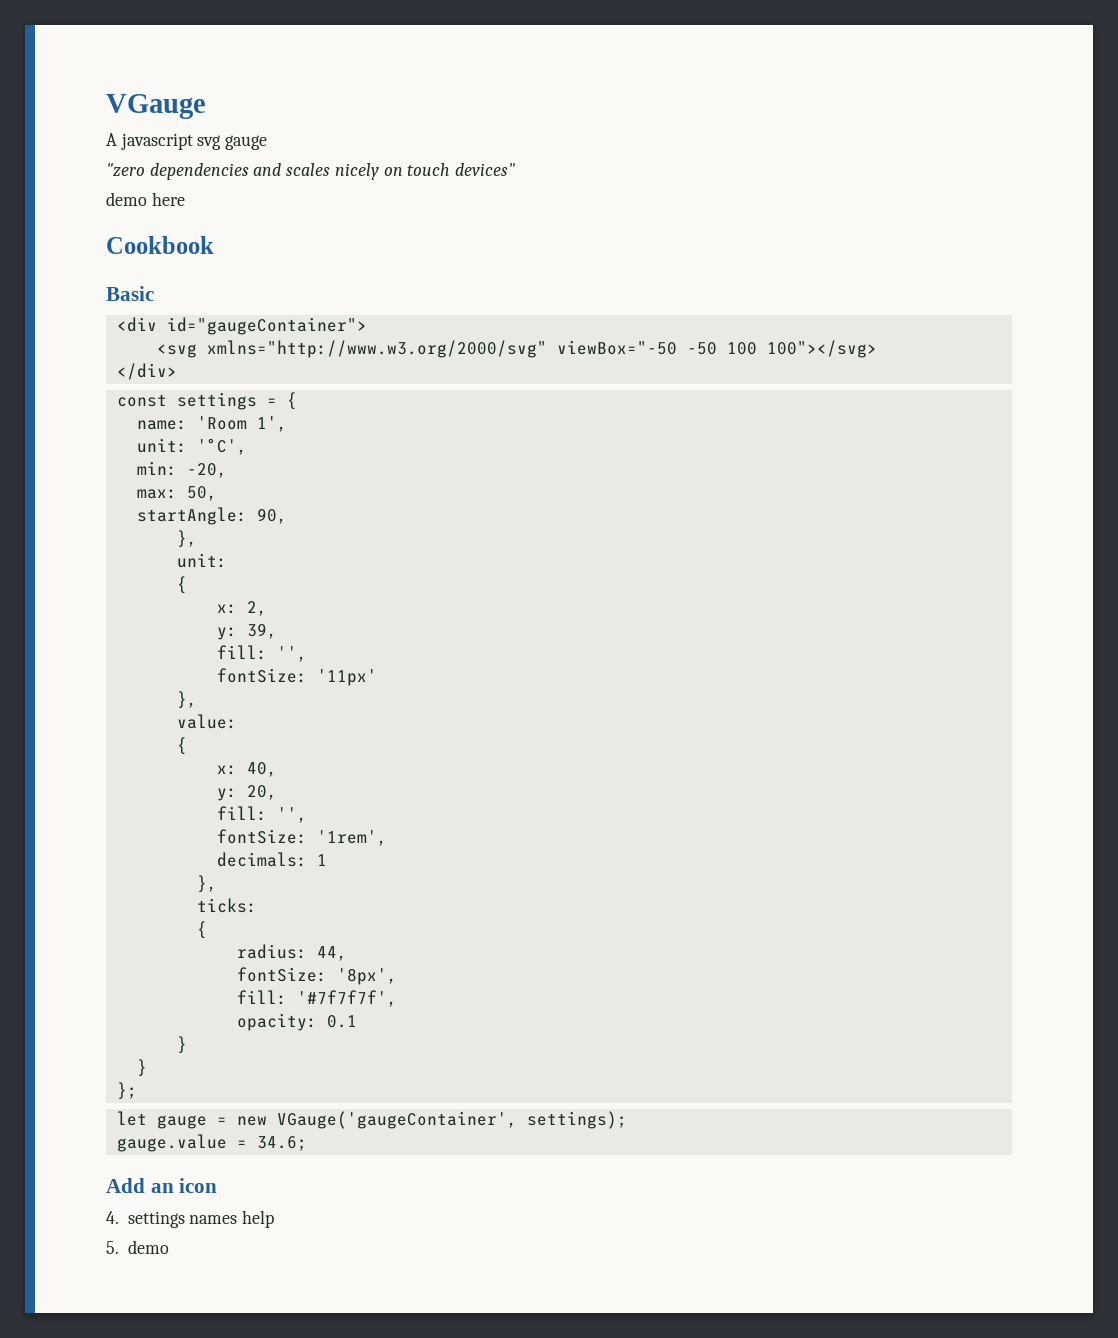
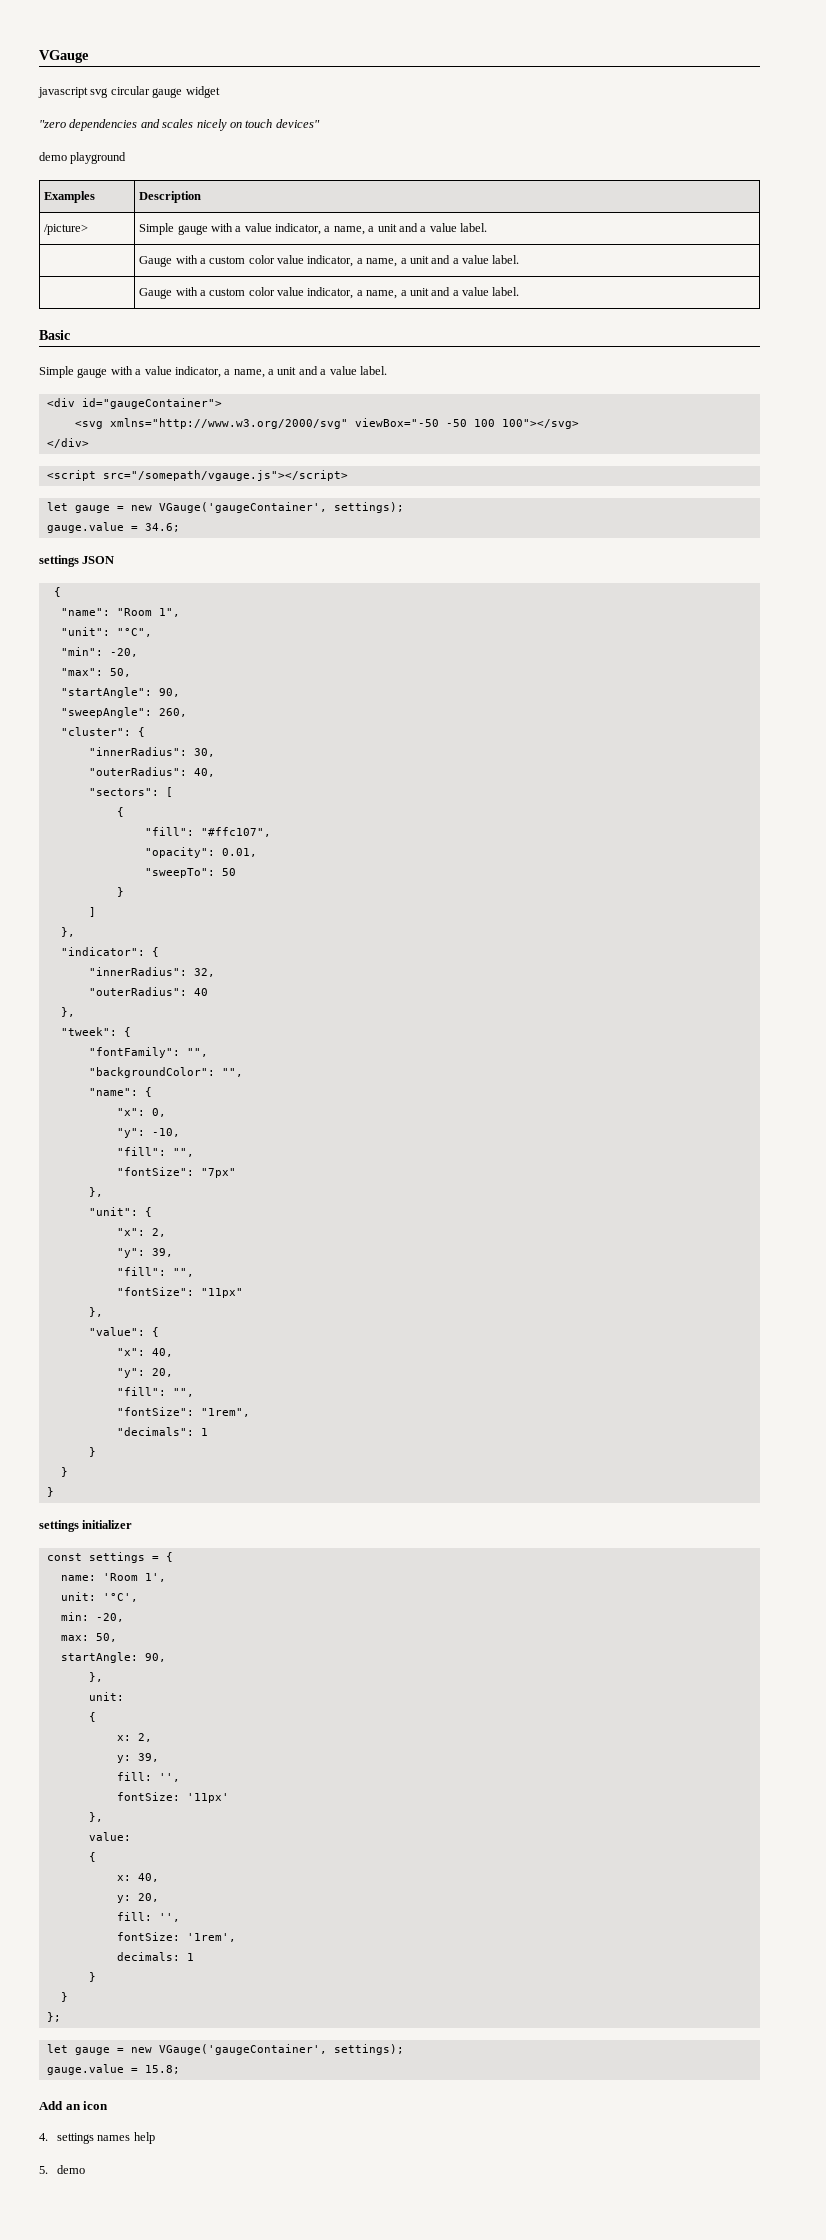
- A javascript svg gauge
+ javascript svg circular gauge widget
- demo here
- Cookbook
+ demo playground
+ Examples | Description
+ /picture> | Simple gauge with a value indicator, a name, a unit and a value label.
+ | Gauge with a custom color value indicator, a name, a unit and a value label.
+ | Gauge with a custom color value indicator, a name, a unit and a value label.
  Basic
+ Simple gauge with a value indicator, a name, a unit and a value label.
+ <script src="/somepath/vgauge.js"></script>
+ let gauge = new VGauge('gaugeContainer', settings);
+ gauge.value = 34.6;
+ settings JSON
+ {
+ "name": "Room 1",
+ "unit": "°C",
+ "min": -20,
+ "max": 50,
+ "startAngle": 90,
+ "sweepAngle": 260,
+ "cluster": {
+ "innerRadius": 30,
+ "outerRadius": 40,
+ "sectors": [
+ {
+ "fill": "#ffc107",
+ "opacity": 0.01,
+ "sweepTo": 50
+ }
+ ]
+ },
+ "indicator": {
+ "innerRadius": 32,
+ "outerRadius": 40
+ },
+ "tweek": {
+ "fontFamily": "",
+ "backgroundColor": "",
+ "name": {
+ "x": 0,
+ "y": -10,
+ "fill": "",
+ "fontSize": "7px"
+ },
+ "unit": {
+ "x": 2,
+ "y": 39,
+ "fill": "",
+ "fontSize": "11px"
+ },
+ "value": {
+ "x": 40,
+ "y": 20,
+ "fill": "",
+ "fontSize": "1rem",
+ "decimals": 1
+ }
+ }
+ }
+ settings initializer
  decimals: 1
- },
- ticks:
- {
- radius: 44,
- fontSize: '8px',
- fill: '#7f7f7f',
- opacity: 0.1
- gauge.value = 34.6;
+ gauge.value = 15.8;

